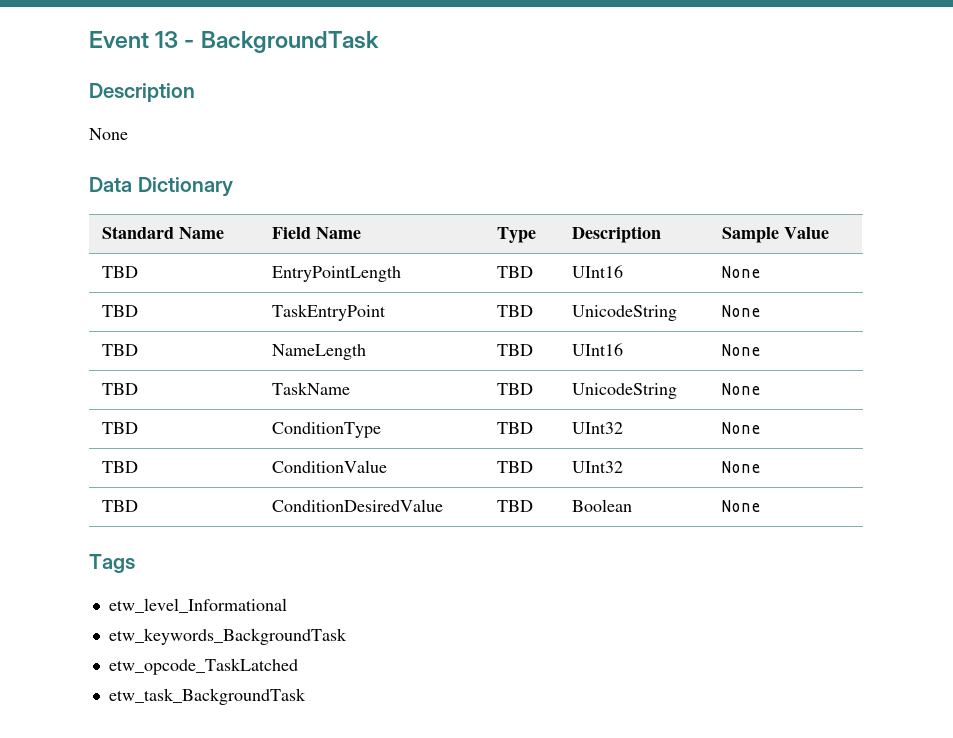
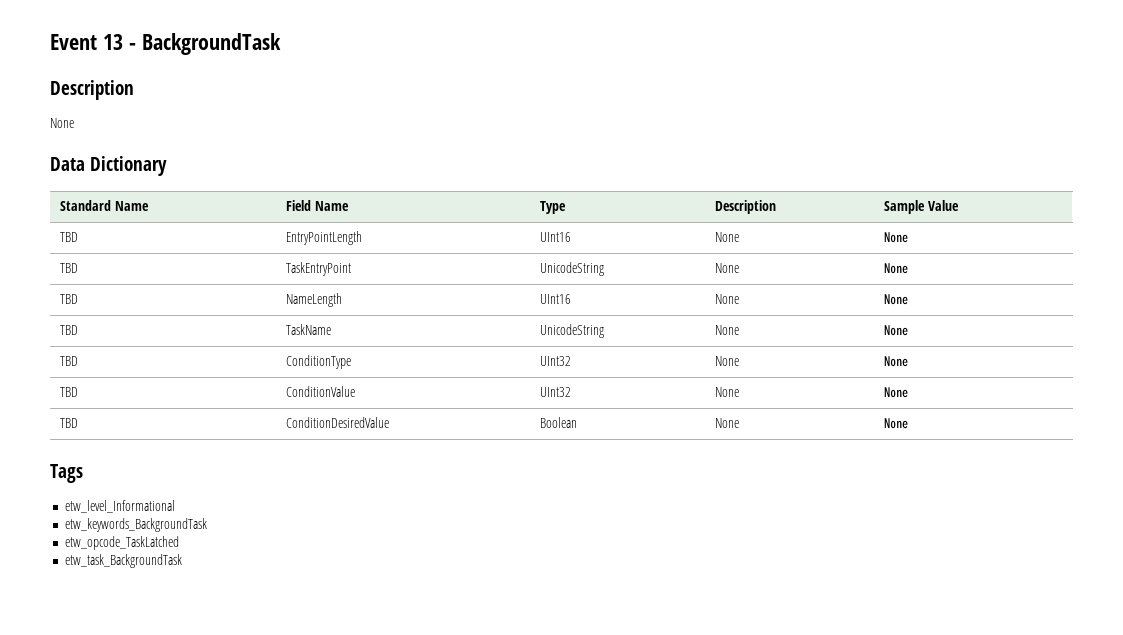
- TBD | EntryPointLength | TBD | UInt16 | None
+ TBD | EntryPointLength | UInt16 | None | None
- TBD | TaskEntryPoint | TBD | UnicodeString | None
+ TBD | TaskEntryPoint | UnicodeString | None | None
- TBD | NameLength | TBD | UInt16 | None
+ TBD | NameLength | UInt16 | None | None
- TBD | TaskName | TBD | UnicodeString | None
+ TBD | TaskName | UnicodeString | None | None
- TBD | ConditionType | TBD | UInt32 | None
+ TBD | ConditionType | UInt32 | None | None
- TBD | ConditionValue | TBD | UInt32 | None
+ TBD | ConditionValue | UInt32 | None | None
- TBD | ConditionDesiredValue | TBD | Boolean | None
+ TBD | ConditionDesiredValue | Boolean | None | None

